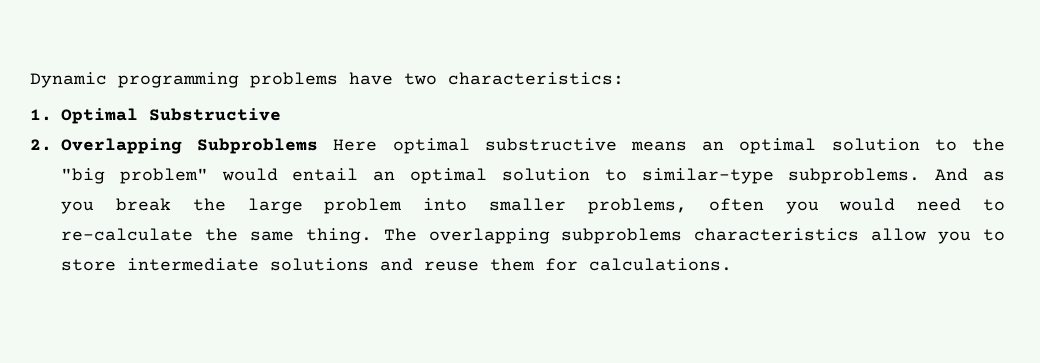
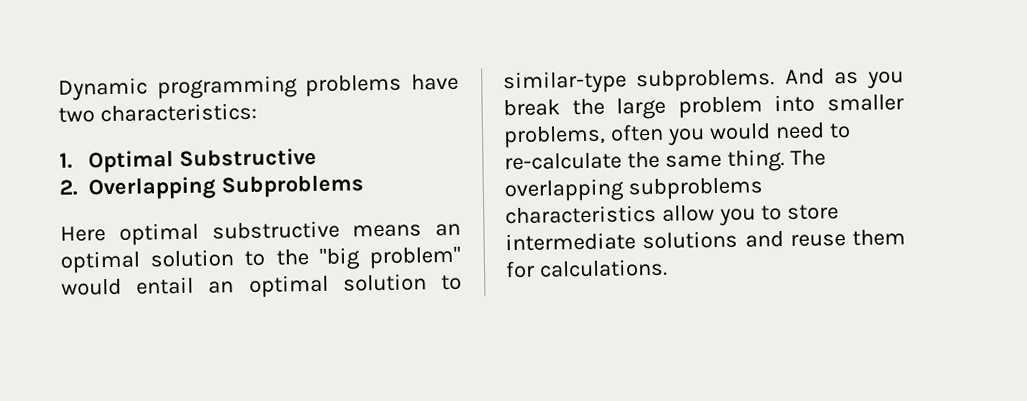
- 2. Overlapping Subproblems Here optimal substructive means an optimal solution to the "big problem" would entail an optimal solution to similar-type subproblems.
+ 2. Overlapping Subproblems
+ Here optimal substructive means an optimal solution to the "big problem" would entail an optimal solution to similar-type subproblems.

